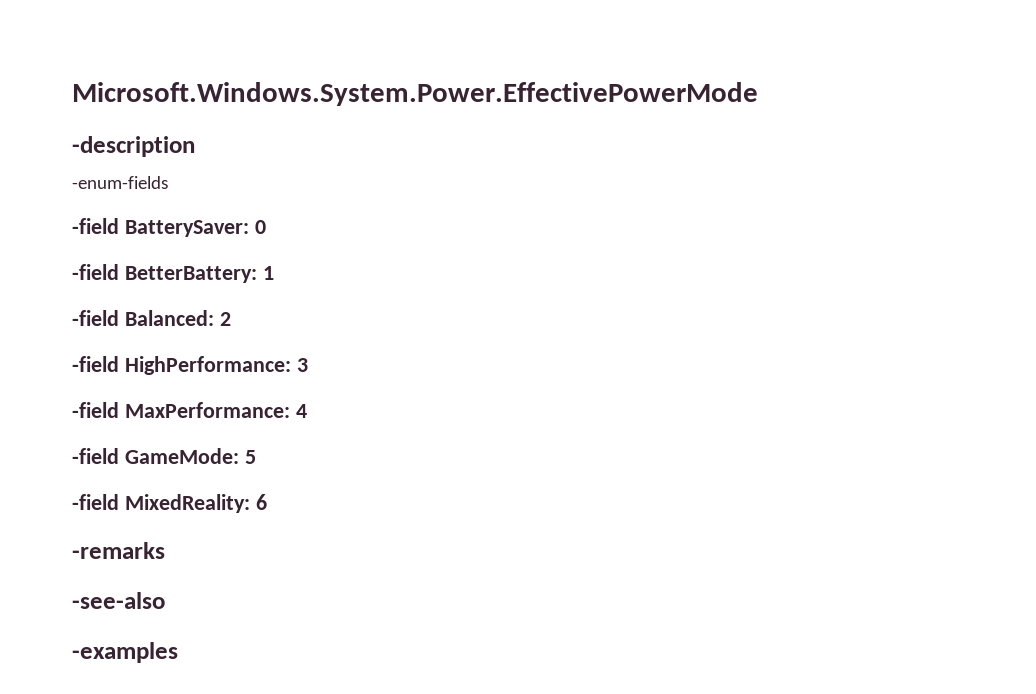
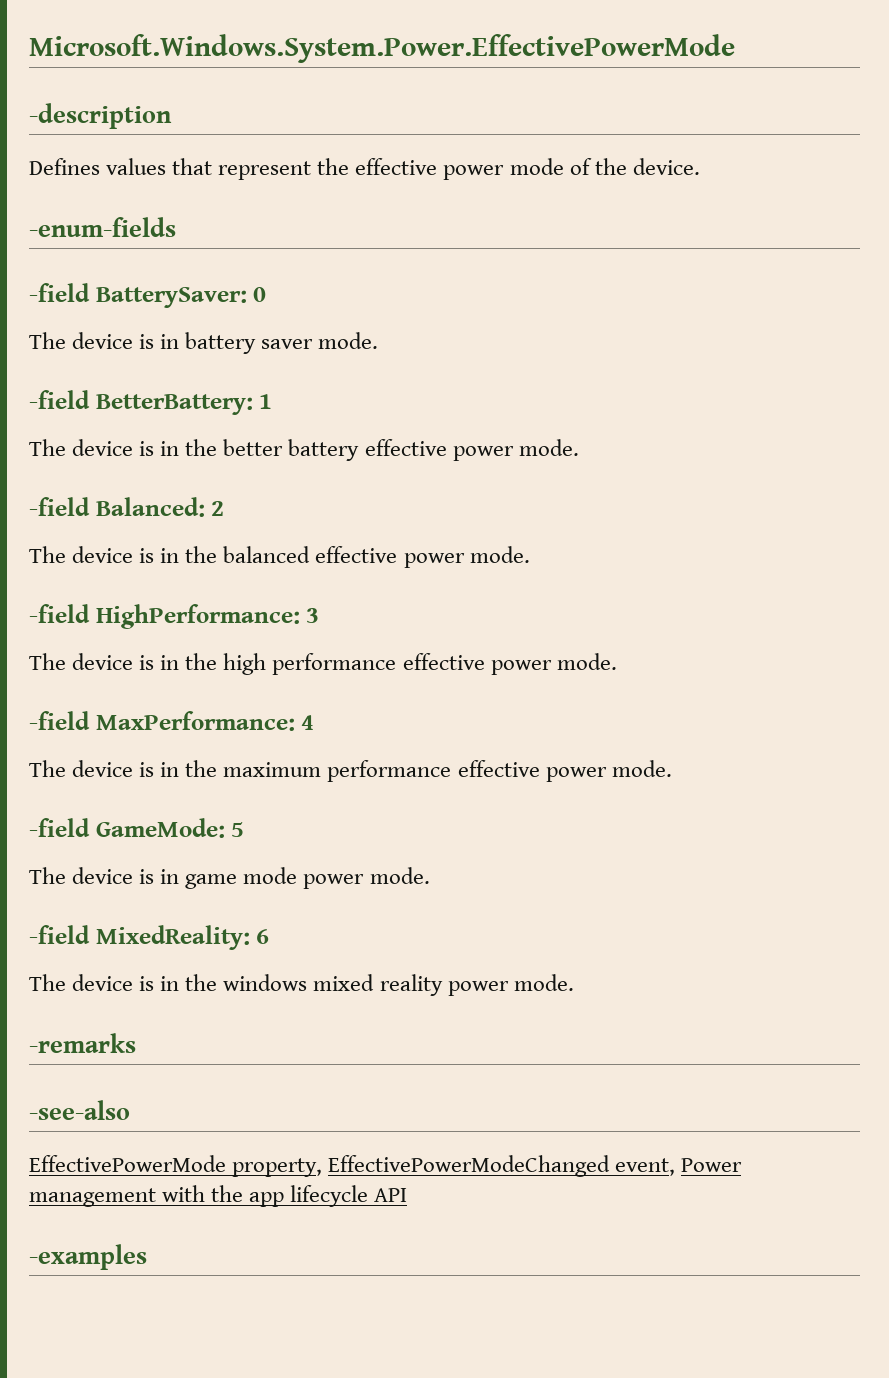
+ Defines values that represent the effective power mode of the device.
  -enum-fields
  -field BatterySaver: 0
+ The device is in battery saver mode.
  -field BetterBattery: 1
+ The device is in the better battery effective power mode.
  -field Balanced: 2
+ The device is in the balanced effective power mode.
  -field HighPerformance: 3
+ The device is in the high performance effective power mode.
  -field MaxPerformance: 4
+ The device is in the maximum performance effective power mode.
  -field GameMode: 5
+ The device is in game mode power mode.
  -field MixedReality: 6
+ The device is in the windows mixed reality power mode.
  -remarks
  -see-also
+ EffectivePowerMode property, EffectivePowerModeChanged event, Power management with the app lifecycle API

